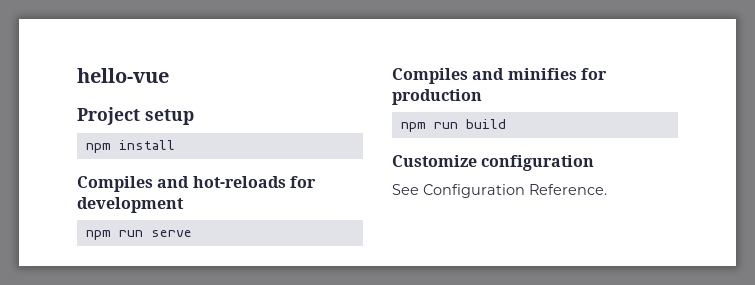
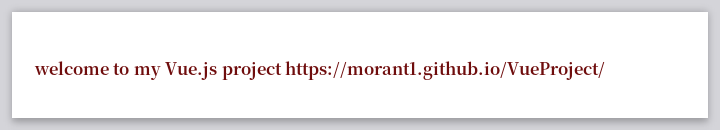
- hello-vue
- Project setup
- npm install
- Compiles and hot-reloads for development
- npm run serve
- Compiles and minifies for production
- npm run build
- Customize configuration
- See Configuration Reference.
+ welcome to my Vue.js project https://morant1.github.io/VueProject/

